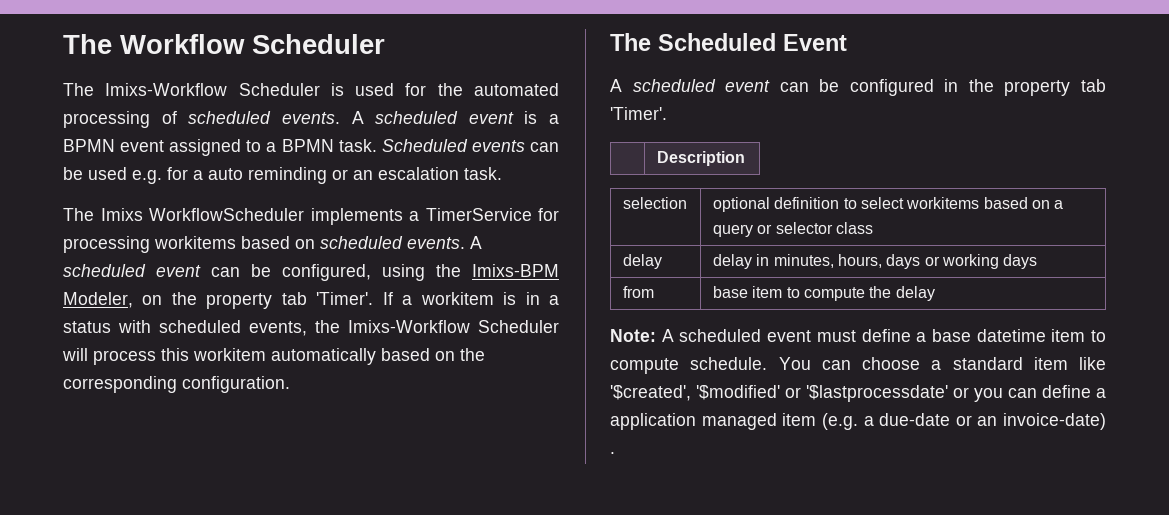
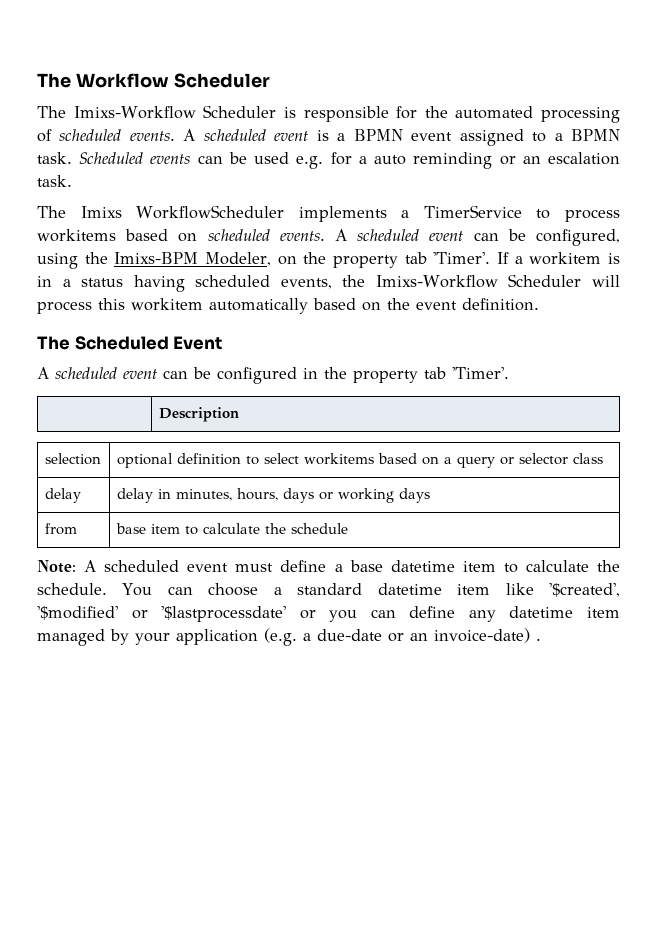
- The Imixs-Workflow Scheduler is used for the automated processing of scheduled events.
+ The Imixs-Workflow Scheduler is responsible for the automated processing of scheduled events.
- The Imixs WorkflowScheduler implements a TimerService for processing workitems based on scheduled events.
+ The Imixs WorkflowScheduler implements a TimerService to process workitems based on scheduled events.
- If a workitem is in a status with scheduled events, the Imixs-Workflow Scheduler will process this workitem automatically based on the corresponding configuration.
+ If a workitem is in a status having scheduled events, the Imixs-Workflow Scheduler will process this workitem automatically based on the event definition.
- from | base item to compute the delay
+ from | base item to calculate the schedule
- Note: A scheduled event must define a base datetime item to compute schedule.
+ Note: A scheduled event must define a base datetime item to calculate the schedule.
- You can choose a standard item like '$created', '$modified' or '$lastprocessdate' or you can define a application managed item (e.g. a due-date or an invoice-date) .
+ You can choose a standard datetime item like '$created', '$modified' or '$lastprocessdate' or you can define any datetime item managed by your application (e.g. a due-date or an invoice-date) .

